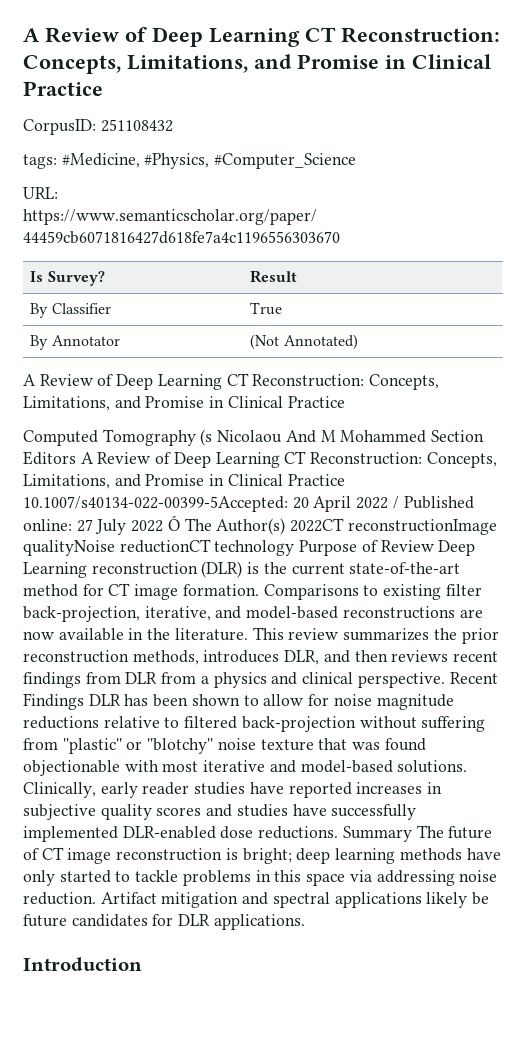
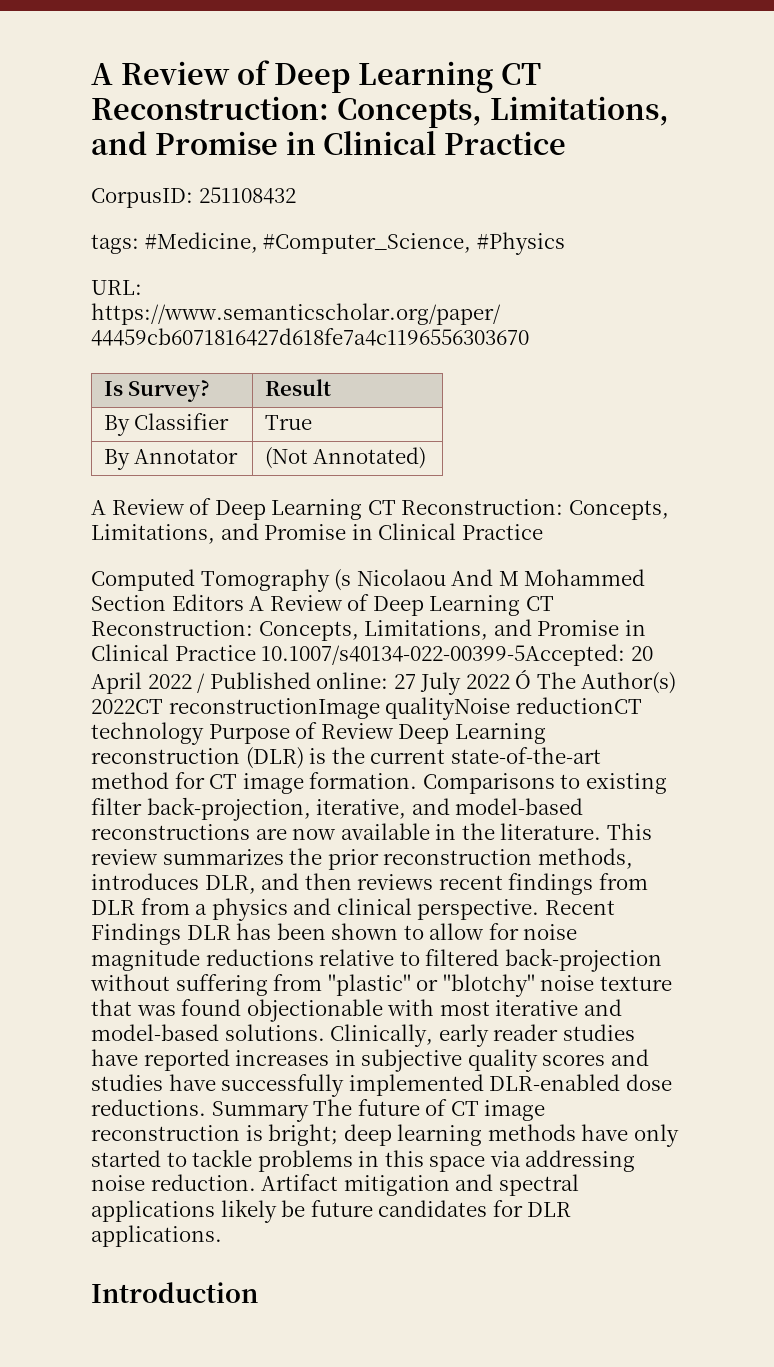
- tags: #Medicine, #Physics, #Computer_Science
+ tags: #Medicine, #Computer_Science, #Physics

